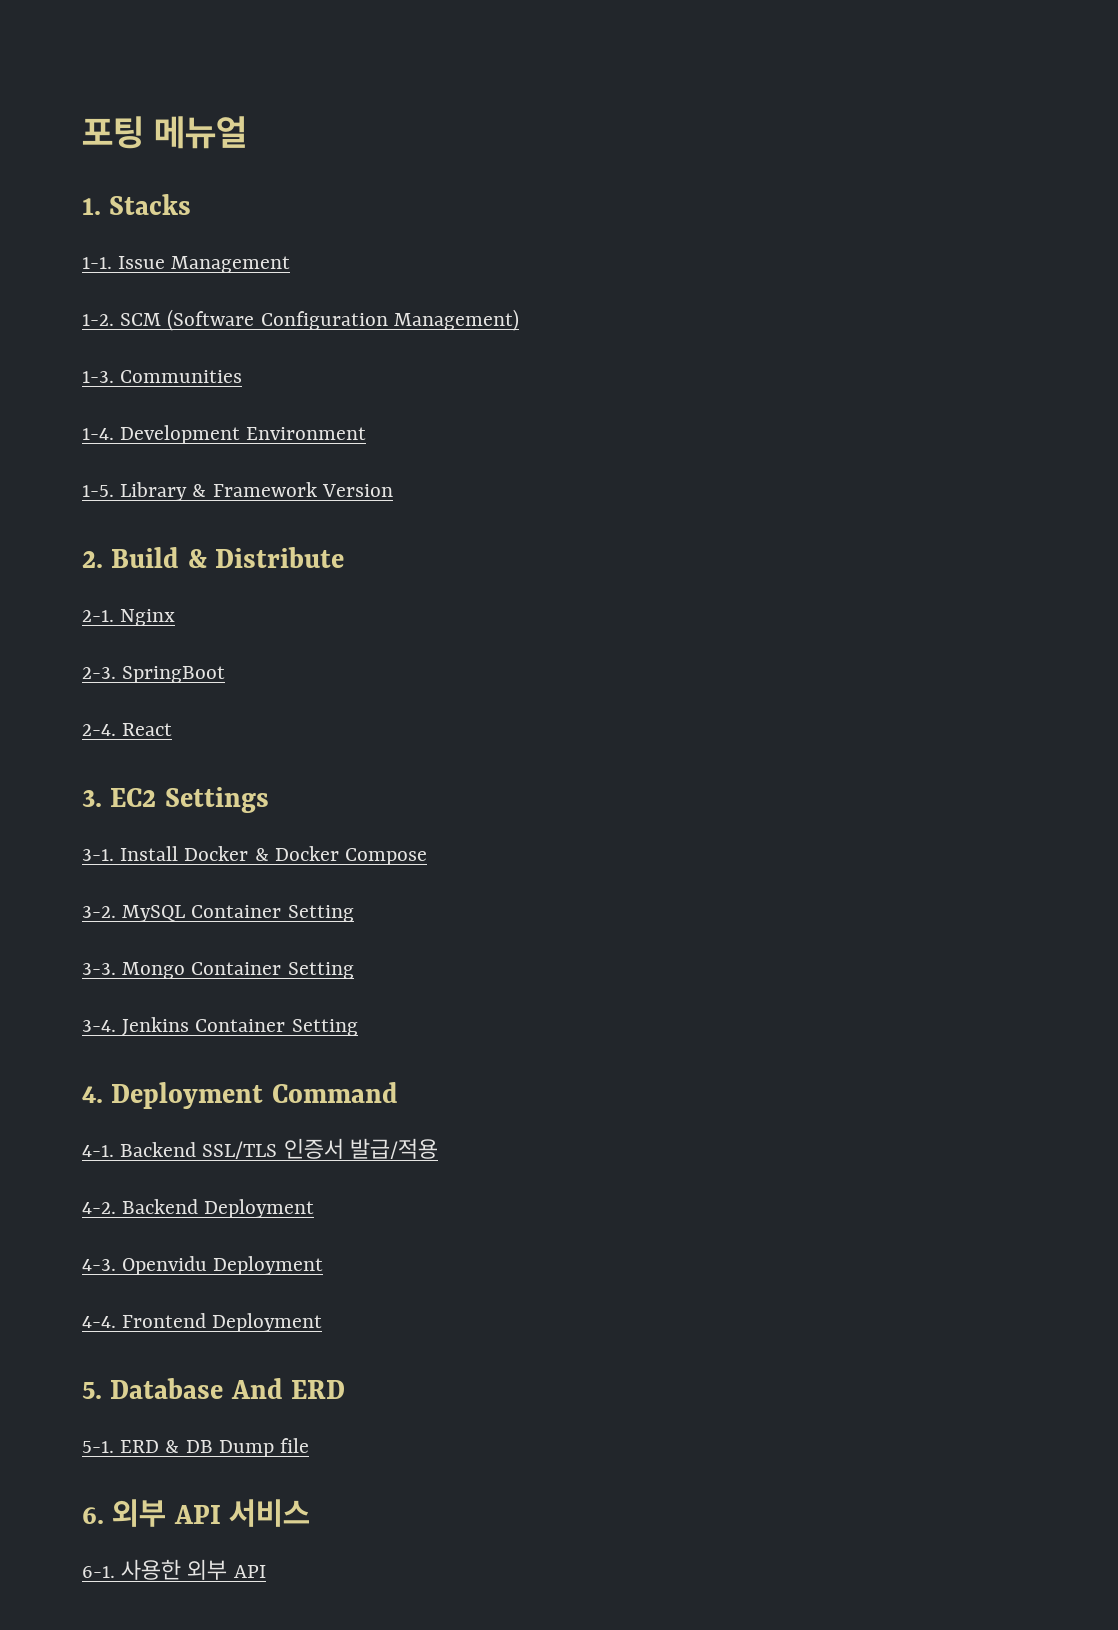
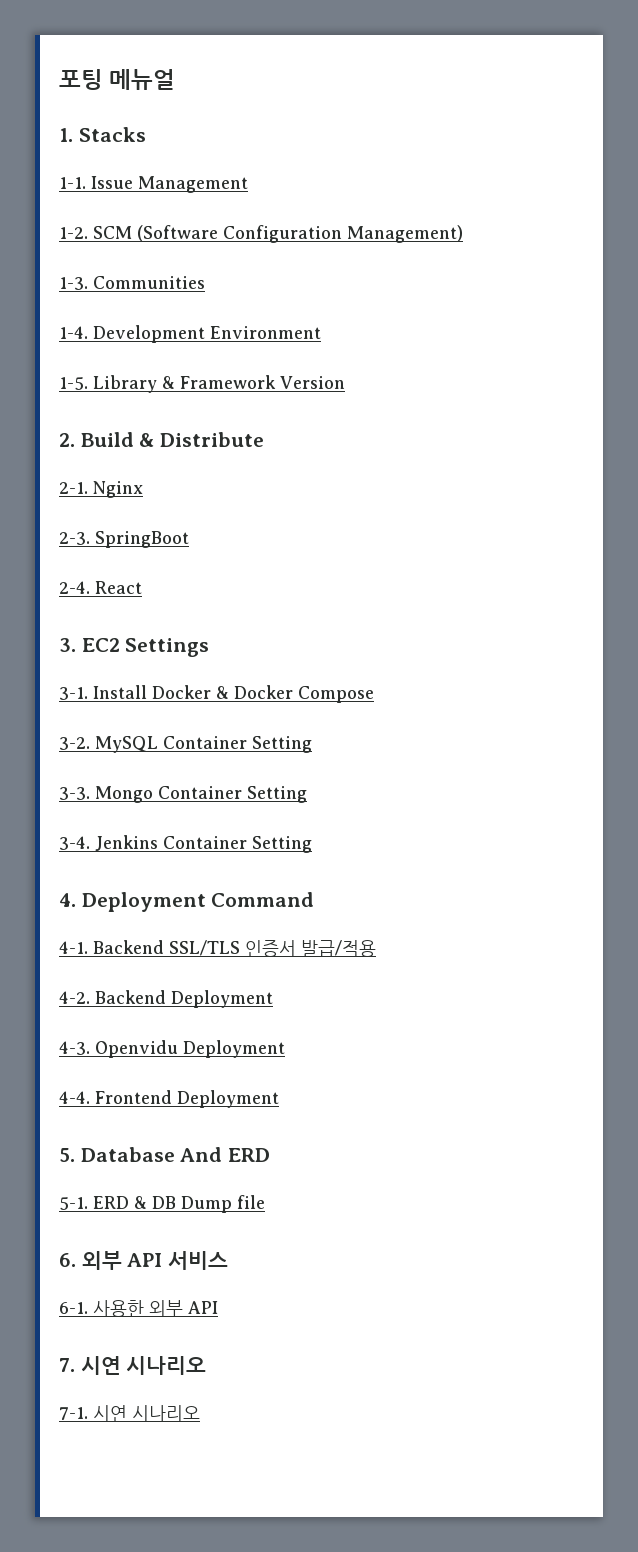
+ 7. 시연 시나리오
+ 7-1. 시연 시나리오

